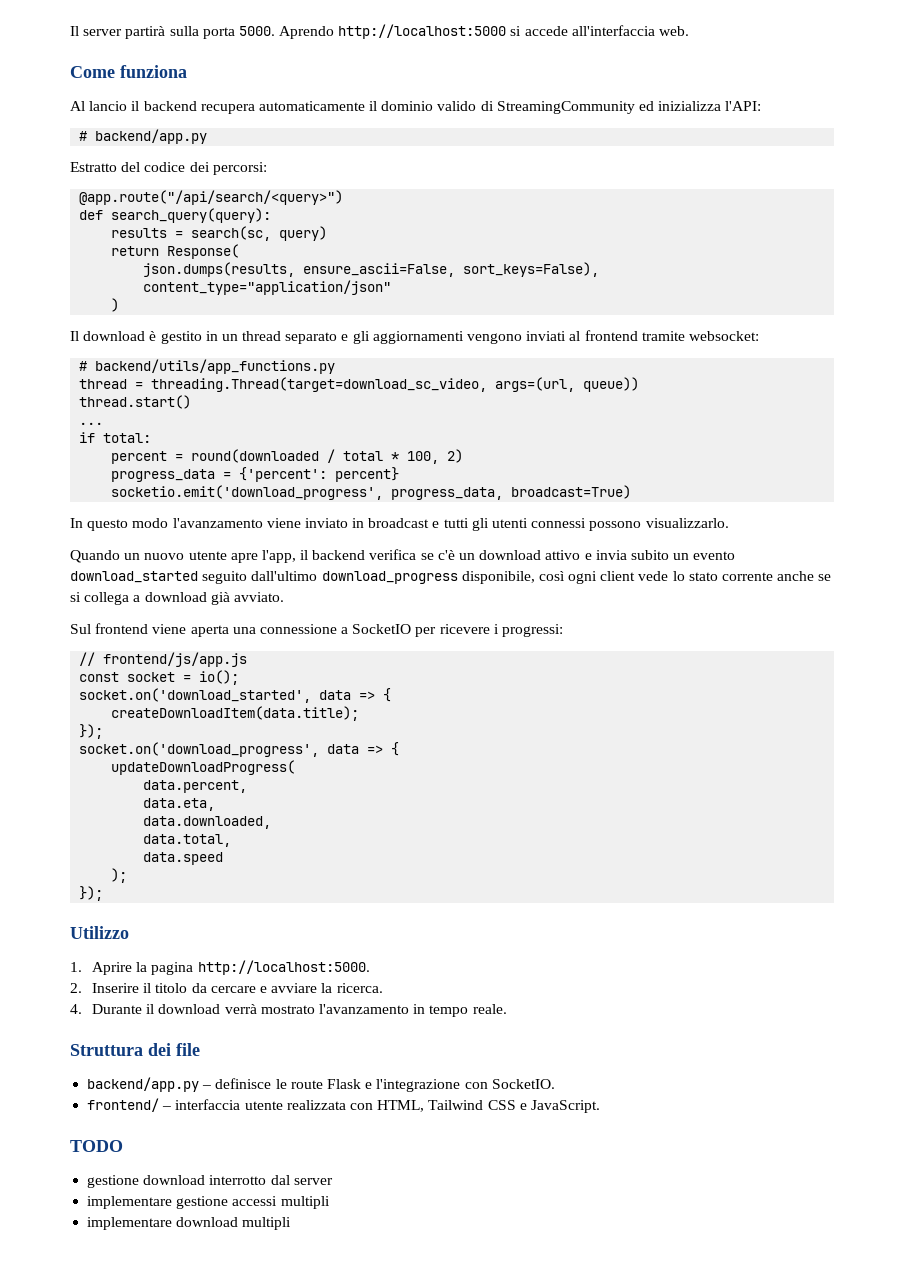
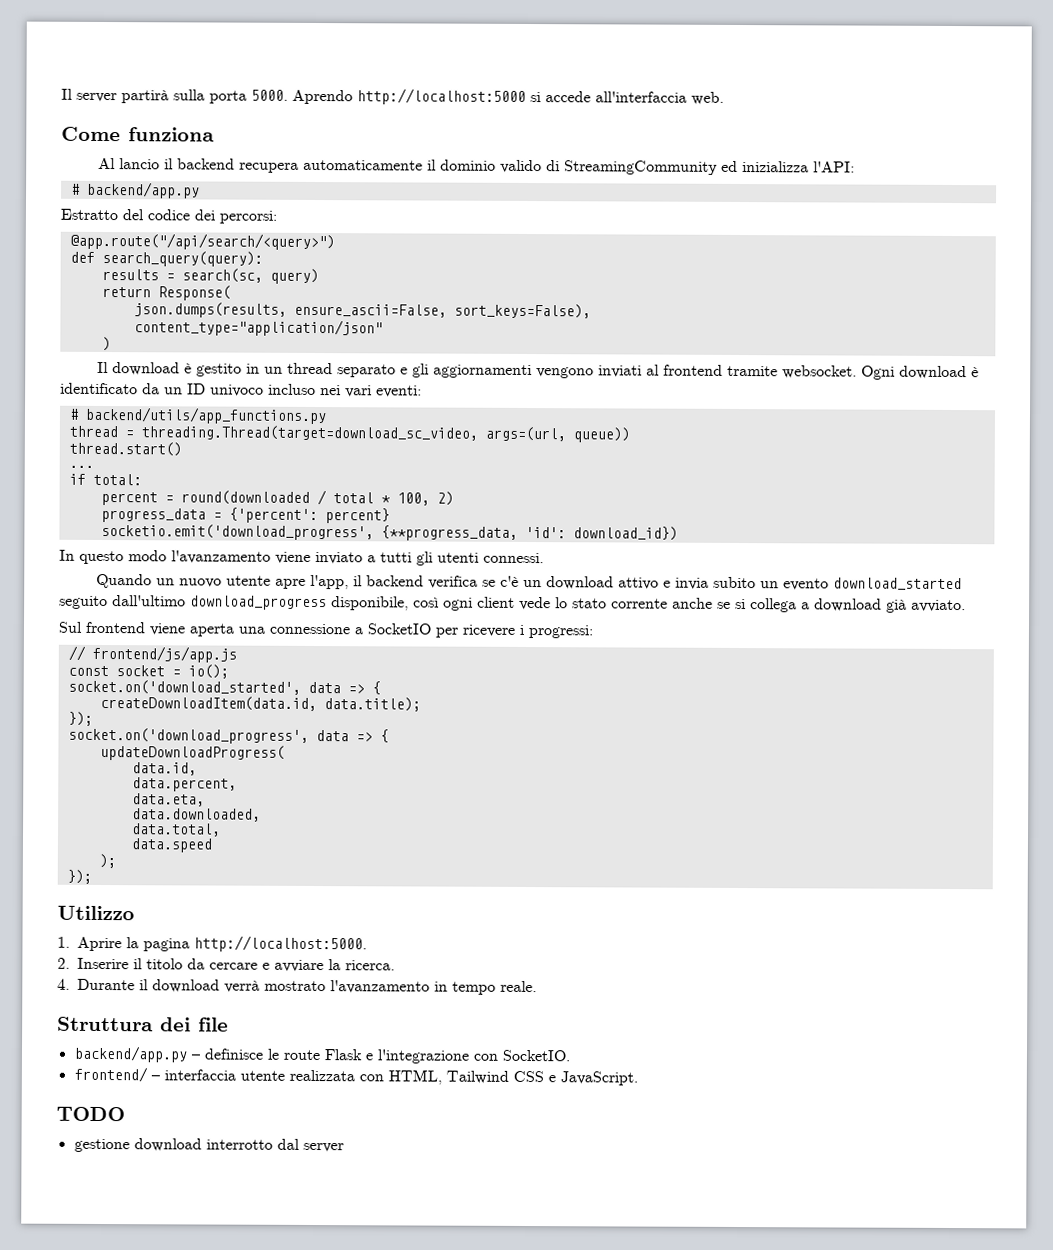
- Il download è gestito in un thread separato e gli aggiornamenti vengono inviati al frontend tramite websocket:
+ Il download è gestito in un thread separato e gli aggiornamenti vengono inviati al frontend tramite websocket. Ogni download è identificato da un ID univoco incluso nei vari eventi:
- socketio.emit('download_progress', progress_data, broadcast=True)
+ socketio.emit('download_progress', {**progress_data, 'id': download_id})
- In questo modo l'avanzamento viene inviato in broadcast e tutti gli utenti connessi possono visualizzarlo.
+ In questo modo l'avanzamento viene inviato a tutti gli utenti connessi.
- createDownloadItem(data.title);
+ createDownloadItem(data.id, data.title);
+ data.id,
- implementare gestione accessi multipli
- implementare download multipli

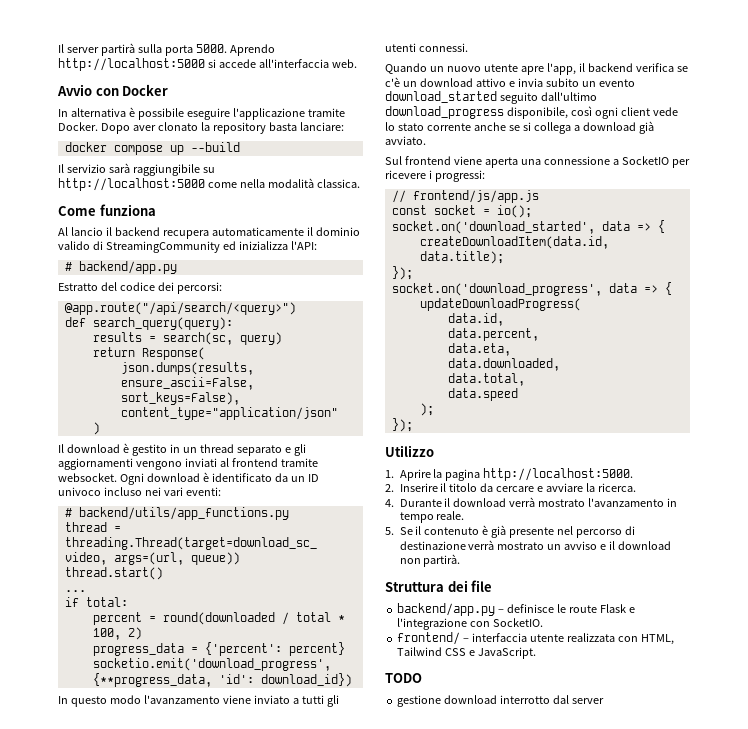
+ Avvio con Docker
+ In alternativa è possibile eseguire l'applicazione tramite Docker. Dopo aver clonato la repository basta lanciare:
+ docker compose up --build
+ Il servizio sarà raggiungibile su http://localhost:5000 come nella modalità classica.
+ 5. Se il contenuto è già presente nel percorso di destinazione verrà mostrato un avviso e il download non partirà.

